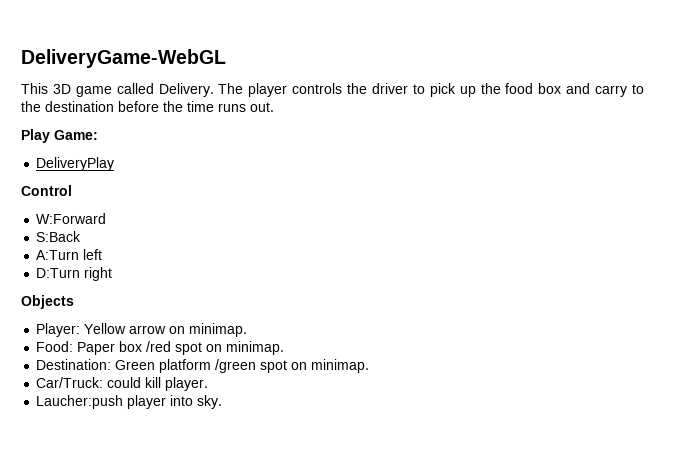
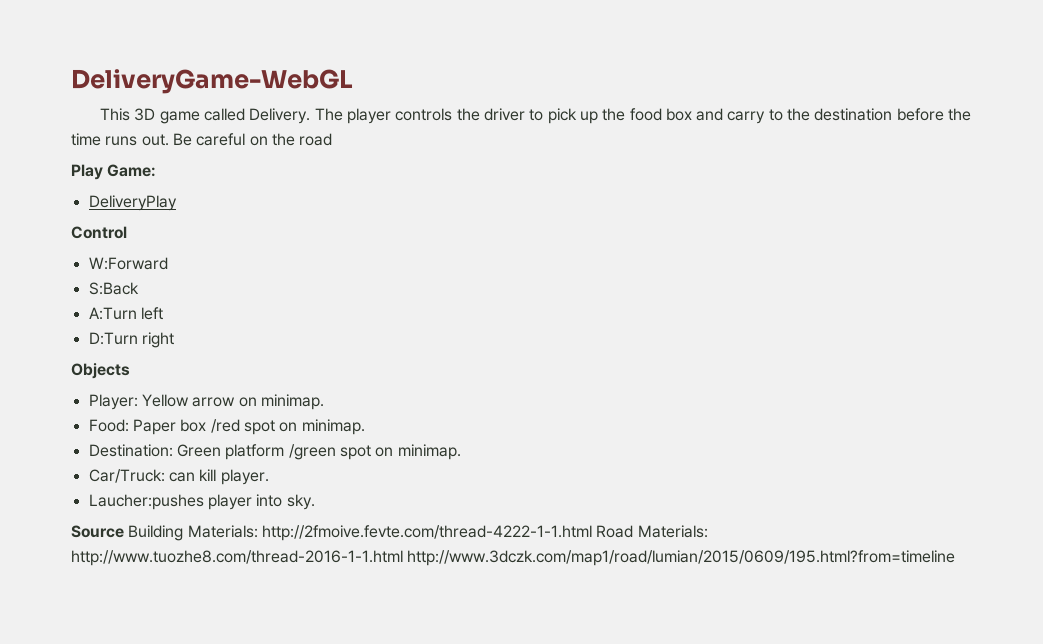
+ Be careful on the road
- Car/Truck: could kill player.
+ Car/Truck: can kill player.
- Laucher:push player into sky.
+ Laucher:pushes player into sky.
+ Source Building Materials: http://2fmoive.fevte.com/thread-4222-1-1.html Road Materials: http://www.tuozhe8.com/thread-2016-1-1.html http://www.3dczk.com/map1/road/lumian/2015/0609/195.html?from=timeline

